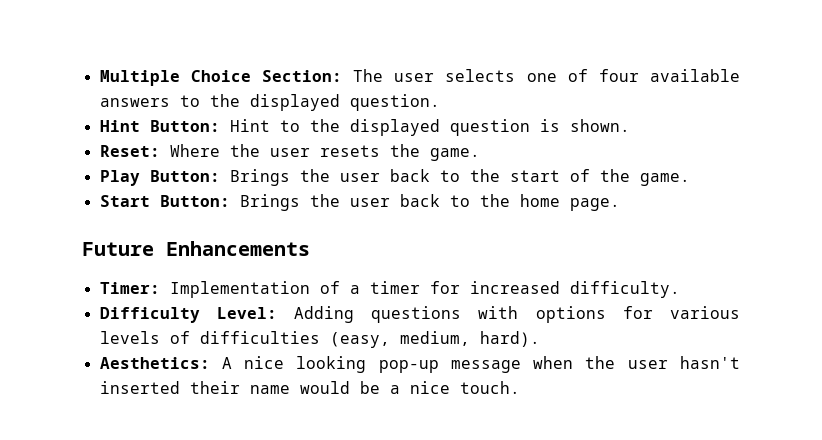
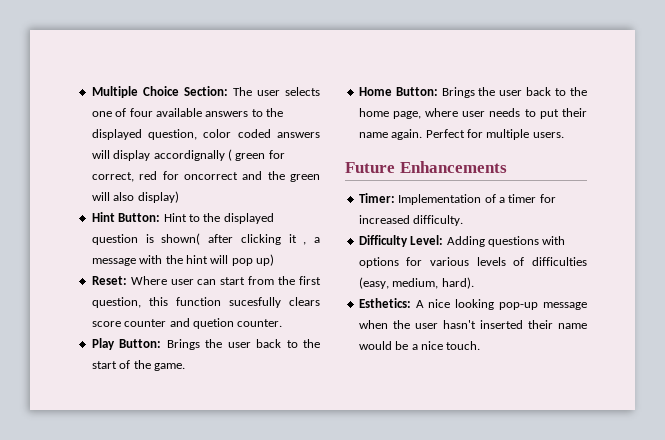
- Multiple Choice Section: The user selects one of four available answers to the displayed question.
+ Multiple Choice Section: The user selects one of four available answers to the displayed question, color coded answers will display accordignally ( green for correct, red for oncorrect and the green will also display)
- Hint Button: Hint to the displayed question is shown.
- Reset: Where the user resets the game.
+ Hint Button: Hint to the displayed question is shown( after clicking it , a message with the hint will pop up)
+ Reset: Where user can start from the first question, this function sucesfully clears score counter and quetion counter.
- Start Button: Brings the user back to the home page.
+ Home Button: Brings the user back to the home page, where user needs to put their name again. Perfect for multiple users.
- Aesthetics: A nice looking pop-up message when the user hasn't inserted their name would be a nice touch.
+ Esthetics: A nice looking pop-up message when the user hasn't inserted their name would be a nice touch.

